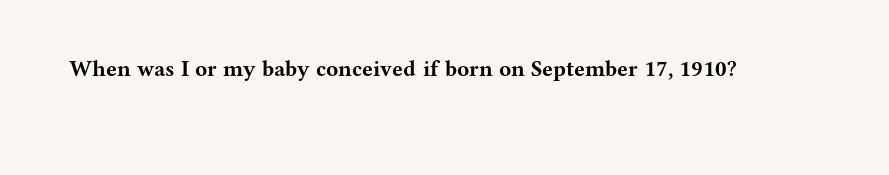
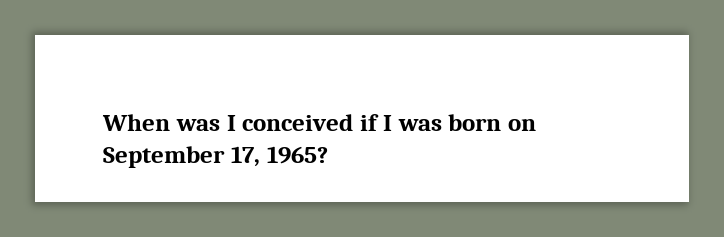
- When was I or my baby conceived if born on September 17, 1910?
+ When was I conceived if I was born on September 17, 1965?

